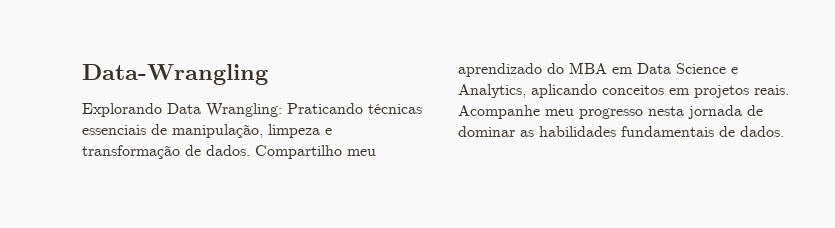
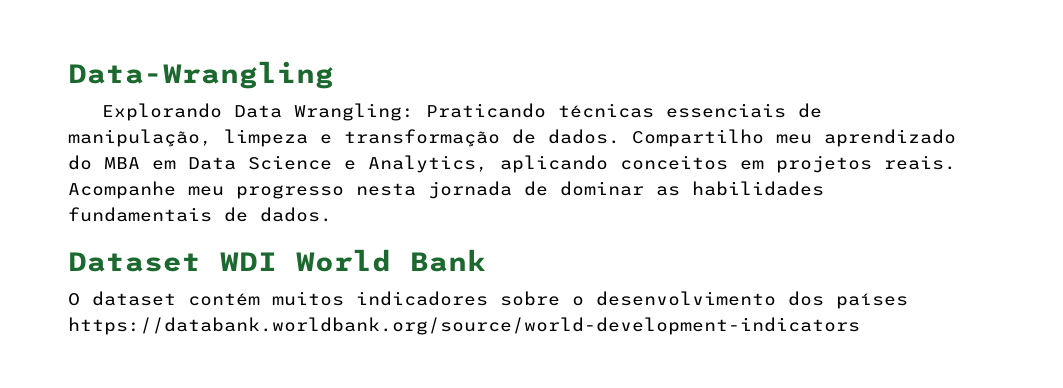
+ Dataset WDI World Bank
+ O dataset contém muitos indicadores sobre o desenvolvimento dos países https://databank.worldbank.org/source/world-development-indicators

